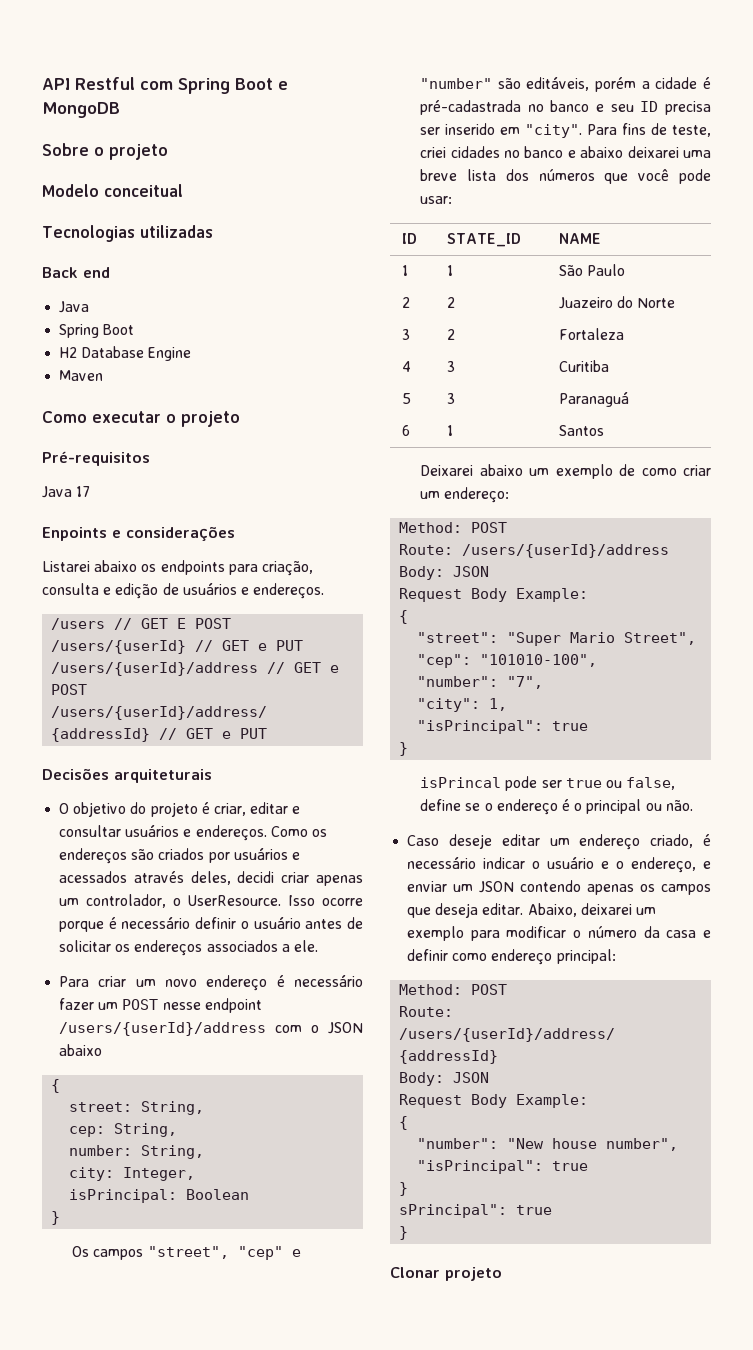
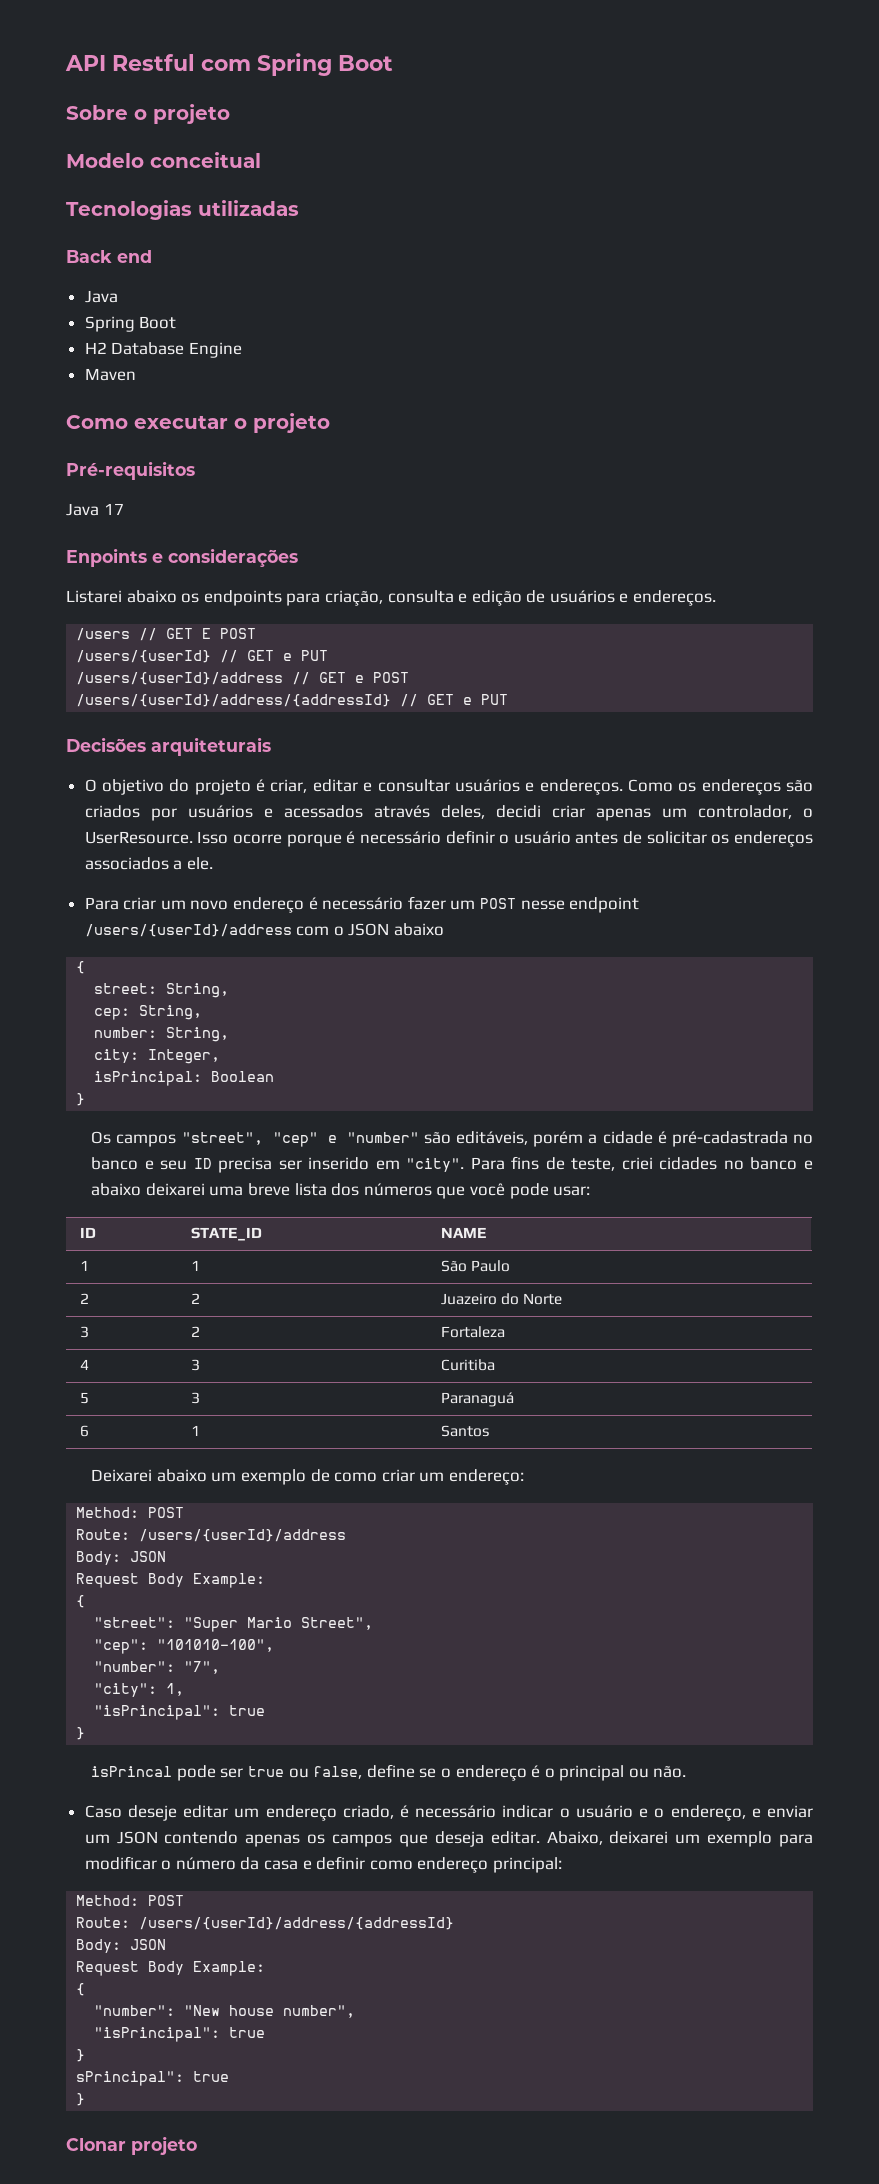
- API Restful com Spring Boot e MongoDB
+ API Restful com Spring Boot

